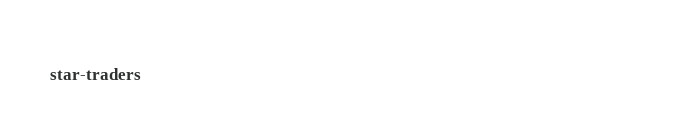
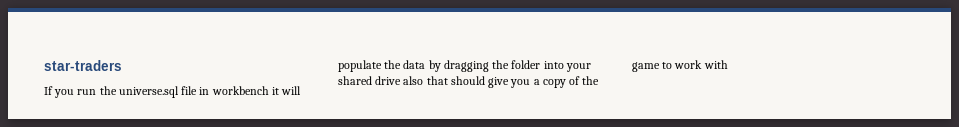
+ If you run the universe.sql file in workbench it will populate the data by dragging the folder into your shared drive also that should give you a copy of the game to work with

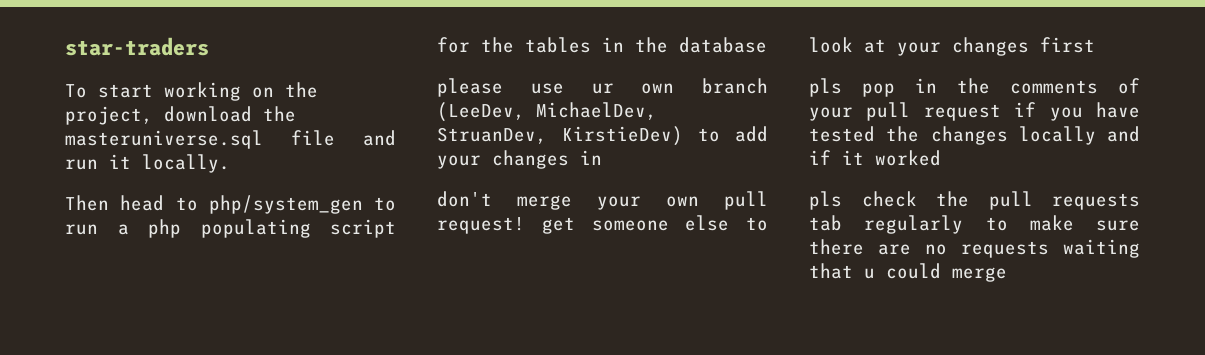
- If you run the universe.sql file in workbench it will populate the data by dragging the folder into your shared drive also that should give you a copy of the game to work with
+ To start working on the project, download the masteruniverse.sql file and run it locally.
+ Then head to php/system_gen to run a php populating script for the tables in the database
+ please use ur own branch (LeeDev, MichaelDev, StruanDev, KirstieDev) to add your changes in
+ don't merge your own pull request! get someone else to look at your changes first
+ pls pop in the comments of your pull request if you have tested the changes locally and if it worked
+ pls check the pull requests tab regularly to make sure there are no requests waiting that u could merge

